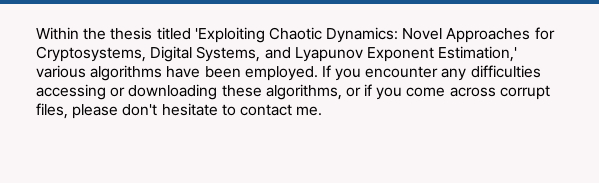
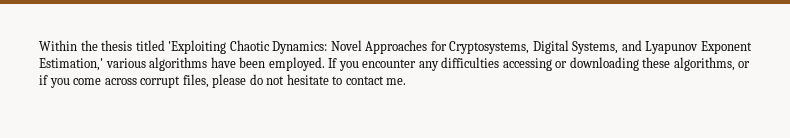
- If you encounter any difficulties accessing or downloading these algorithms, or if you come across corrupt files, please don't hesitate to contact me.
+ If you encounter any difficulties accessing or downloading these algorithms, or if you come across corrupt files, please do not hesitate to contact me.

